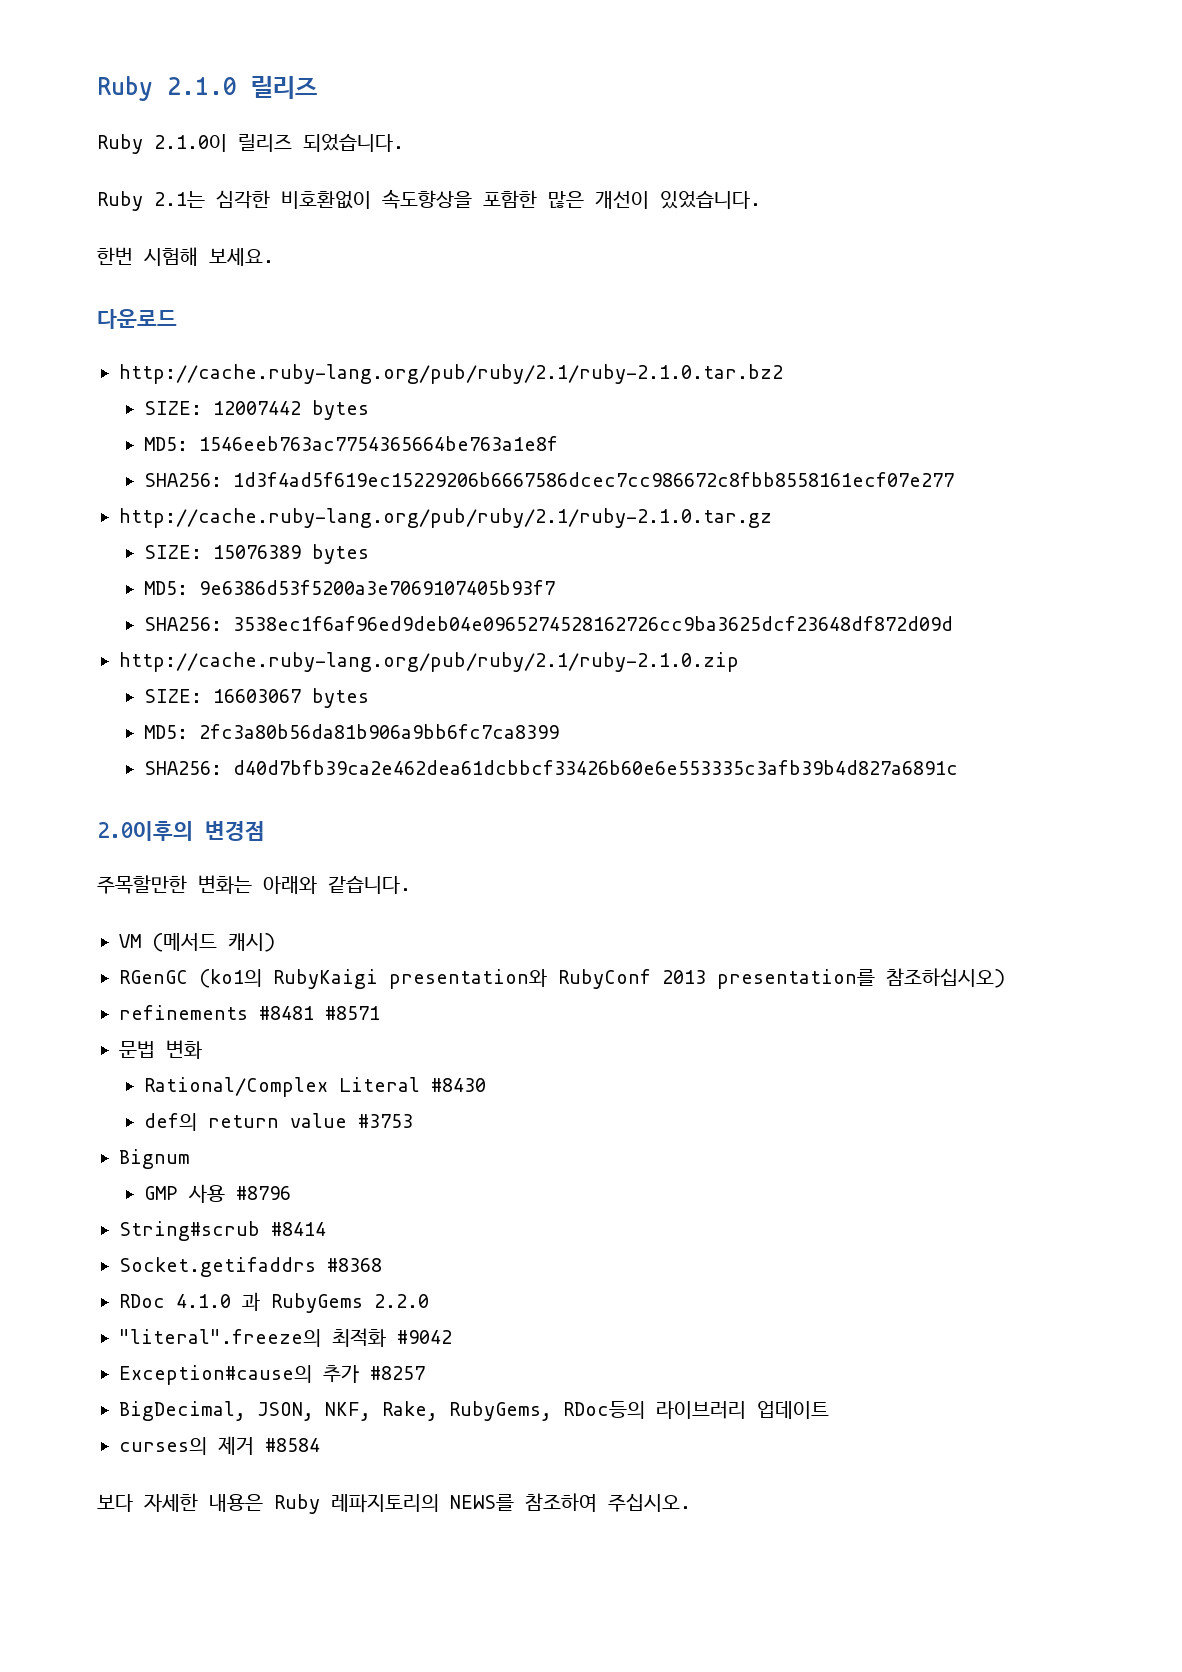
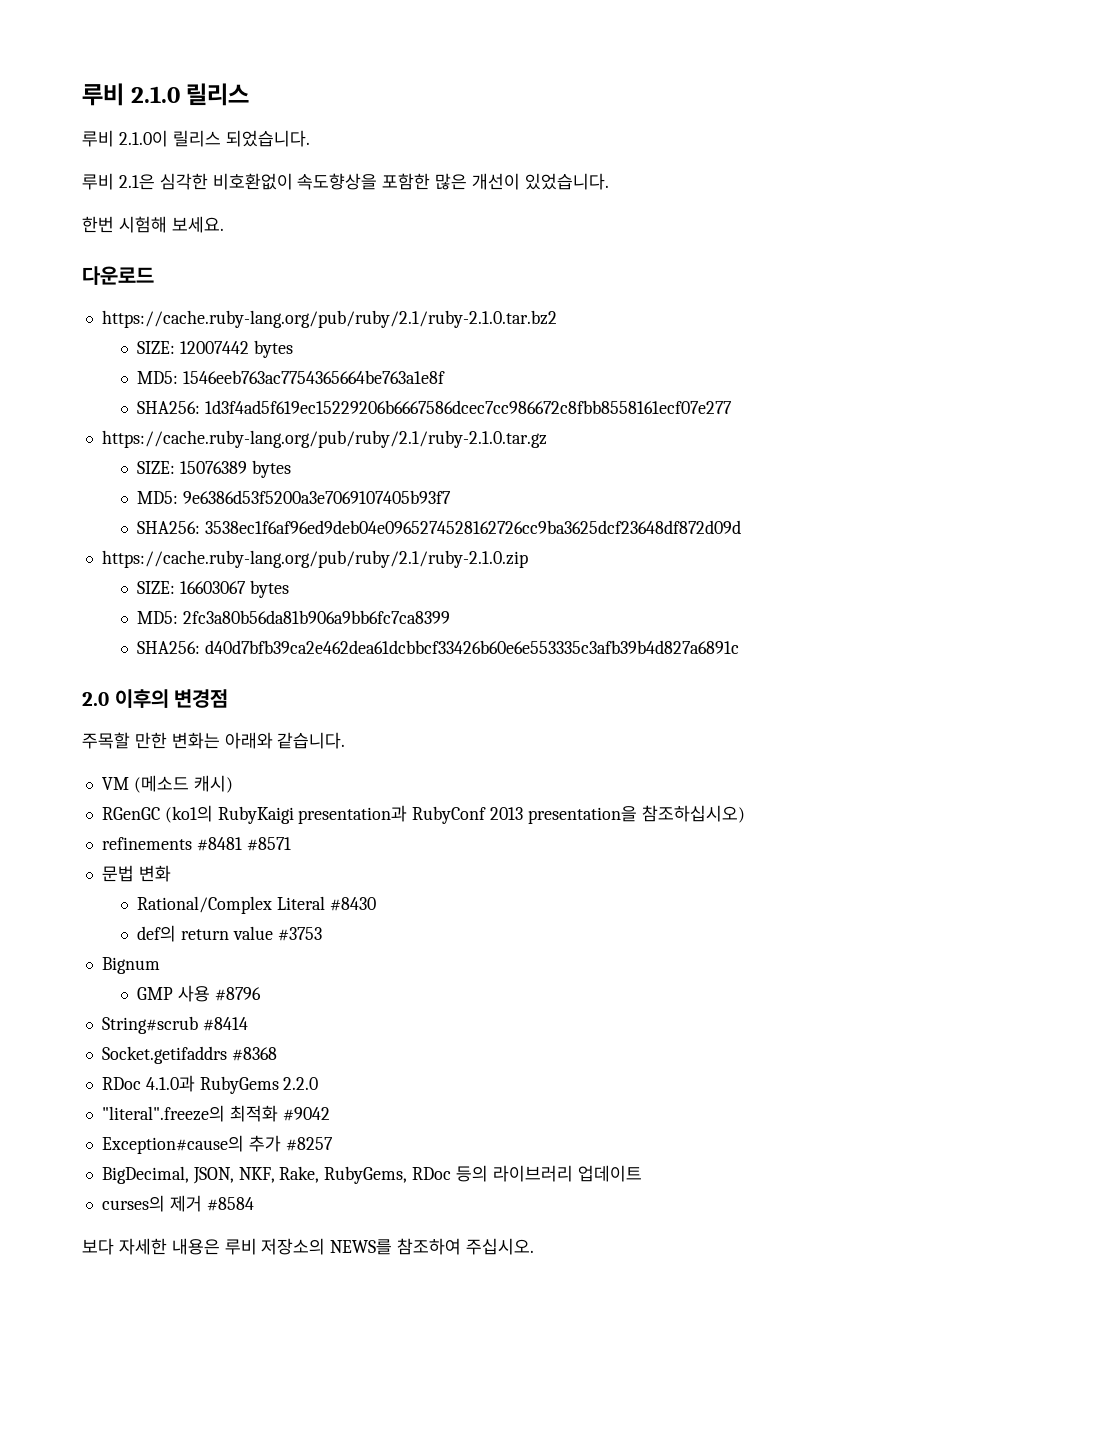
- Ruby 2.1.0 릴리즈
- Ruby 2.1.0이 릴리즈 되었습니다.
+ 루비 2.1.0 릴리스
+ 루비 2.1.0이 릴리스 되었습니다.
- Ruby 2.1는 심각한 비호환없이 속도향상을 포함한 많은 개선이 있었습니다.
+ 루비 2.1은 심각한 비호환없이 속도향상을 포함한 많은 개선이 있었습니다.
- http://cache.ruby-lang.org/pub/ruby/2.1/ruby-2.1.0.tar.bz2
+ https://cache.ruby-lang.org/pub/ruby/2.1/ruby-2.1.0.tar.bz2
- http://cache.ruby-lang.org/pub/ruby/2.1/ruby-2.1.0.tar.gz
+ https://cache.ruby-lang.org/pub/ruby/2.1/ruby-2.1.0.tar.gz
- http://cache.ruby-lang.org/pub/ruby/2.1/ruby-2.1.0.zip
+ https://cache.ruby-lang.org/pub/ruby/2.1/ruby-2.1.0.zip
- 2.0이후의 변경점
+ 2.0 이후의 변경점
- 주목할만한 변화는 아래와 같습니다.
+ 주목할 만한 변화는 아래와 같습니다.
- VM (메서드 캐시)
+ VM (메소드 캐시)
- RGenGC (ko1의 RubyKaigi presentation와 RubyConf 2013 presentation를 참조하십시오)
+ RGenGC (ko1의 RubyKaigi presentation과 RubyConf 2013 presentation을 참조하십시오)
- RDoc 4.1.0 과 RubyGems 2.2.0
+ RDoc 4.1.0과 RubyGems 2.2.0
- BigDecimal, JSON, NKF, Rake, RubyGems, RDoc등의 라이브러리 업데이트
+ BigDecimal, JSON, NKF, Rake, RubyGems, RDoc 등의 라이브러리 업데이트
- 보다 자세한 내용은 Ruby 레파지토리의 NEWS를 참조하여 주십시오.
+ 보다 자세한 내용은 루비 저장소의 NEWS를 참조하여 주십시오.

